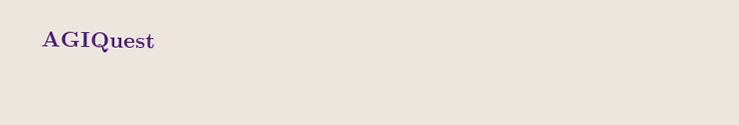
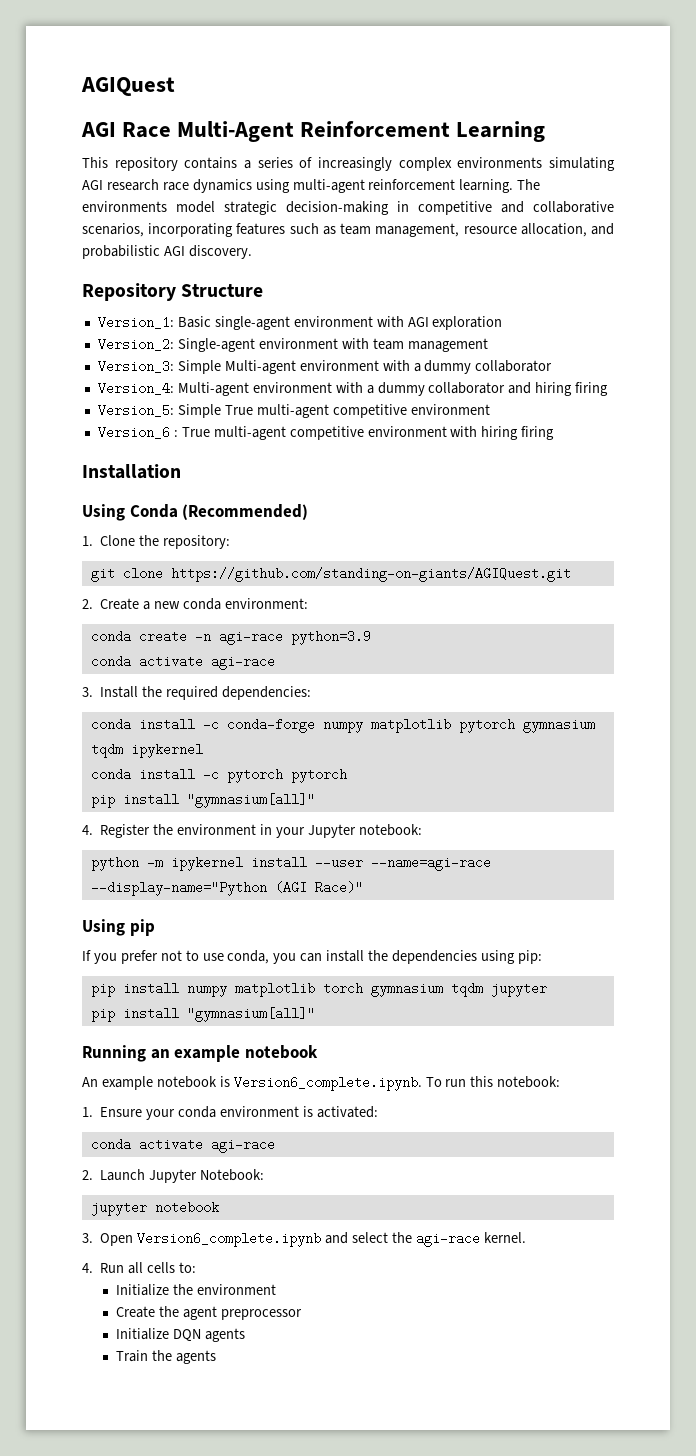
+ AGI Race Multi-Agent Reinforcement Learning
+ This repository contains a series of increasingly complex environments simulating AGI research race dynamics using multi-agent reinforcement learning. The environments model strategic decision-making in competitive and collaborative scenarios, incorporating features such as team management, resource allocation, and probabilistic AGI discovery.
+ Repository Structure
+ Version_1: Basic single-agent environment with AGI exploration
+ Version_2: Single-agent environment with team management
+ Version_3: Simple Multi-agent environment with a dummy collaborator
+ Version_4: Multi-agent environment with a dummy collaborator and hiring firing
+ Version_5: Simple True multi-agent competitive environment
+ Version_6 : True multi-agent competitive environment with hiring firing
+ Installation
+ Using Conda (Recommended)
+ 1. Clone the repository:
+ git clone https://github.com/standing-on-giants/AGIQuest.git
+ 2. Create a new conda environment:
+ conda create -n agi-race python=3.9
+ conda activate agi-race
+ 3. Install the required dependencies:
+ conda install -c conda-forge numpy matplotlib pytorch gymnasium tqdm ipykernel
+ conda install -c pytorch pytorch
+ pip install "gymnasium[all]"
+ 4. Register the environment in your Jupyter notebook:
+ python -m ipykernel install --user --name=agi-race --display-name="Python (AGI Race)"
+ Using pip
+ If you prefer not to use conda, you can install the dependencies using pip:
+ pip install numpy matplotlib torch gymnasium tqdm jupyter
+ pip install "gymnasium[all]"
+ Running an example notebook
+ An example notebook is Version6_complete.ipynb. To run this notebook:
+ 1. Ensure your conda environment is activated:
+ conda activate agi-race
+ 2. Launch Jupyter Notebook:
+ jupyter notebook
+ 3. Open Version6_complete.ipynb and select the agi-race kernel.
+ 4. Run all cells to:
+ Initialize the environment
+ Create the agent preprocessor
+ Initialize DQN agents
+ Train the agents

